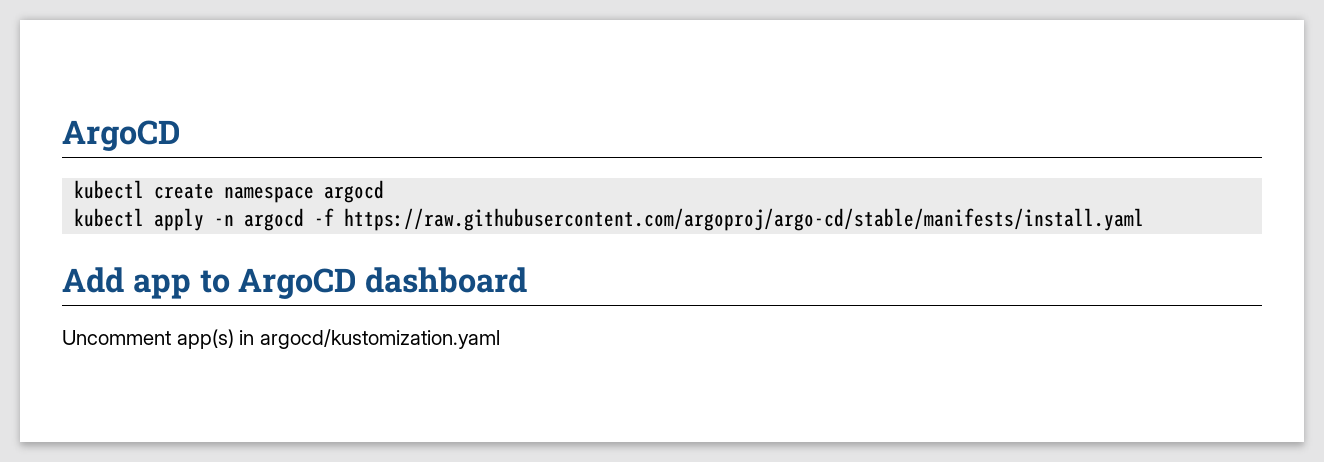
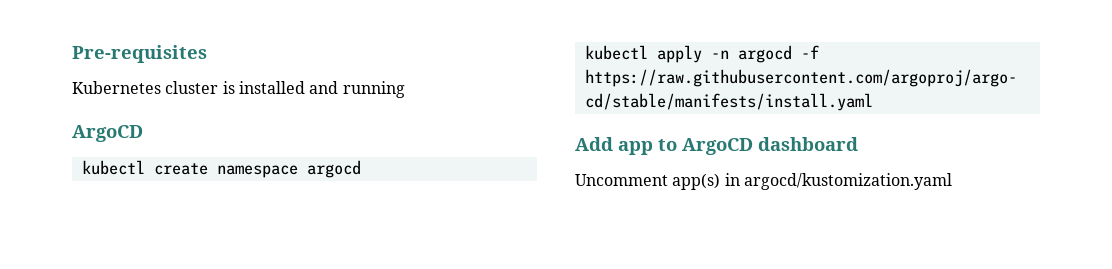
+ Pre-requisites
+ Kubernetes cluster is installed and running

